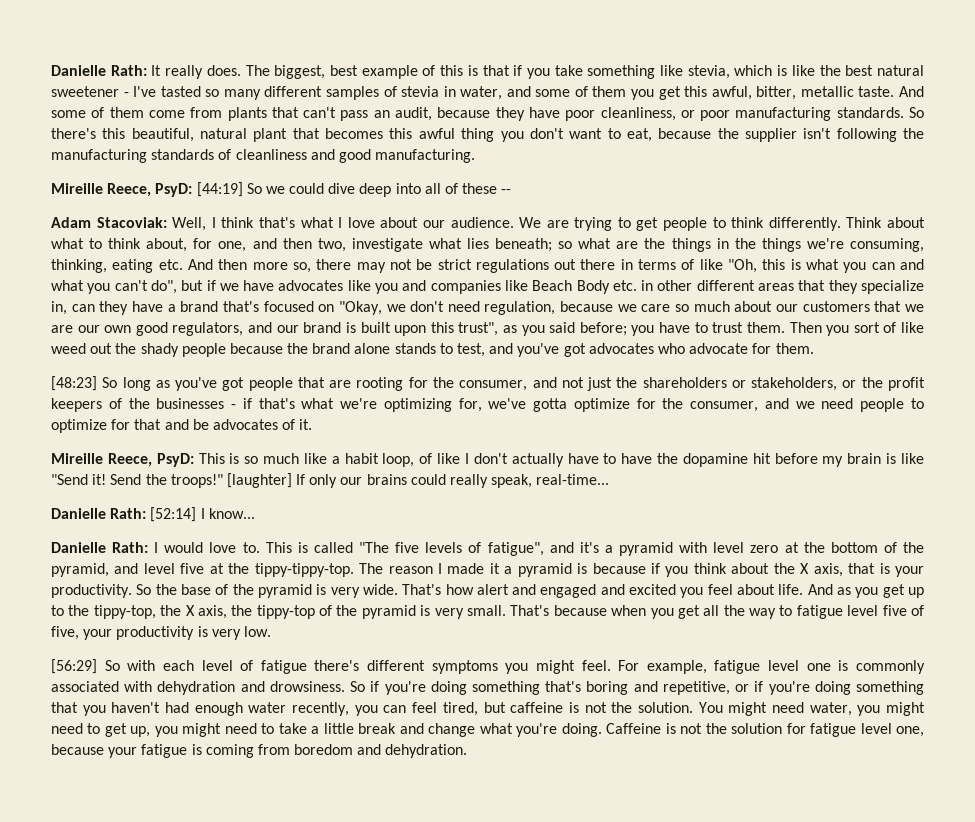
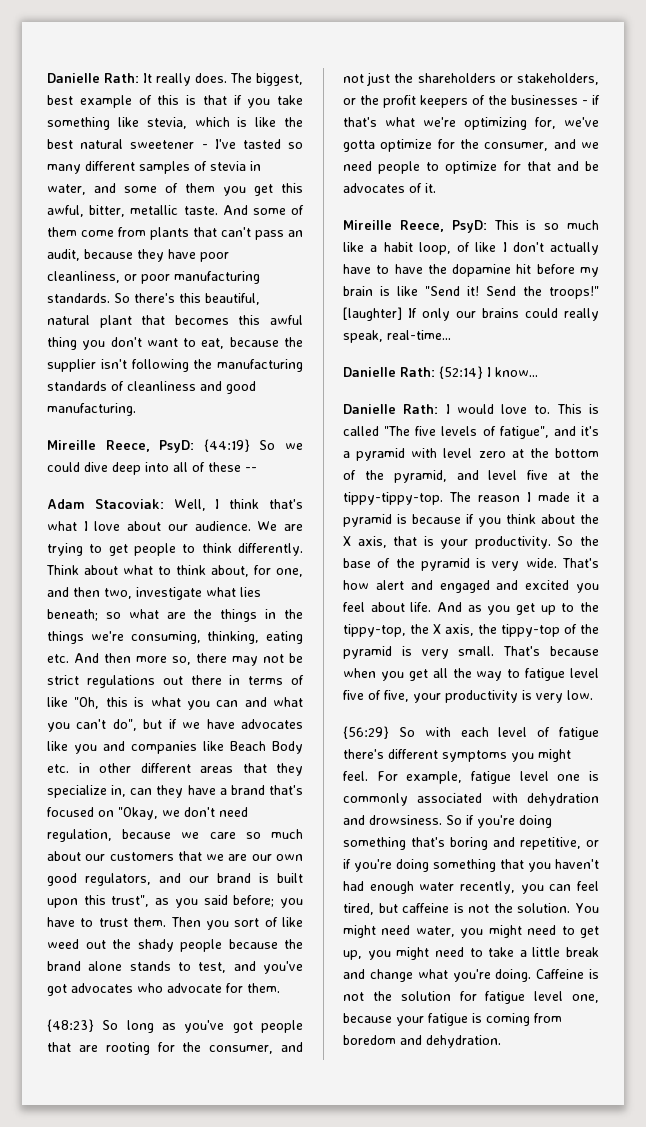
- Mireille Reece, PsyD: [44:19] So we could dive deep into all of these --
+ Mireille Reece, PsyD: {44:19} So we could dive deep into all of these --
- [48:23] So long as you've got people that are rooting for the consumer, and not just the shareholders or stakeholders, or the profit keepers of the businesses - if that's what we're optimizing for, we've gotta optimize for the consumer, and we need people to optimize for that and be advocates of it.
+ {48:23} So long as you've got people that are rooting for the consumer, and not just the shareholders or stakeholders, or the profit keepers of the businesses - if that's what we're optimizing for, we've gotta optimize for the consumer, and we need people to optimize for that and be advocates of it.
- Danielle Rath: [52:14] I know...
+ Danielle Rath: {52:14} I know...
- [56:29] So with each level of fatigue there's different symptoms you might feel.
+ {56:29} So with each level of fatigue there's different symptoms you might feel.

